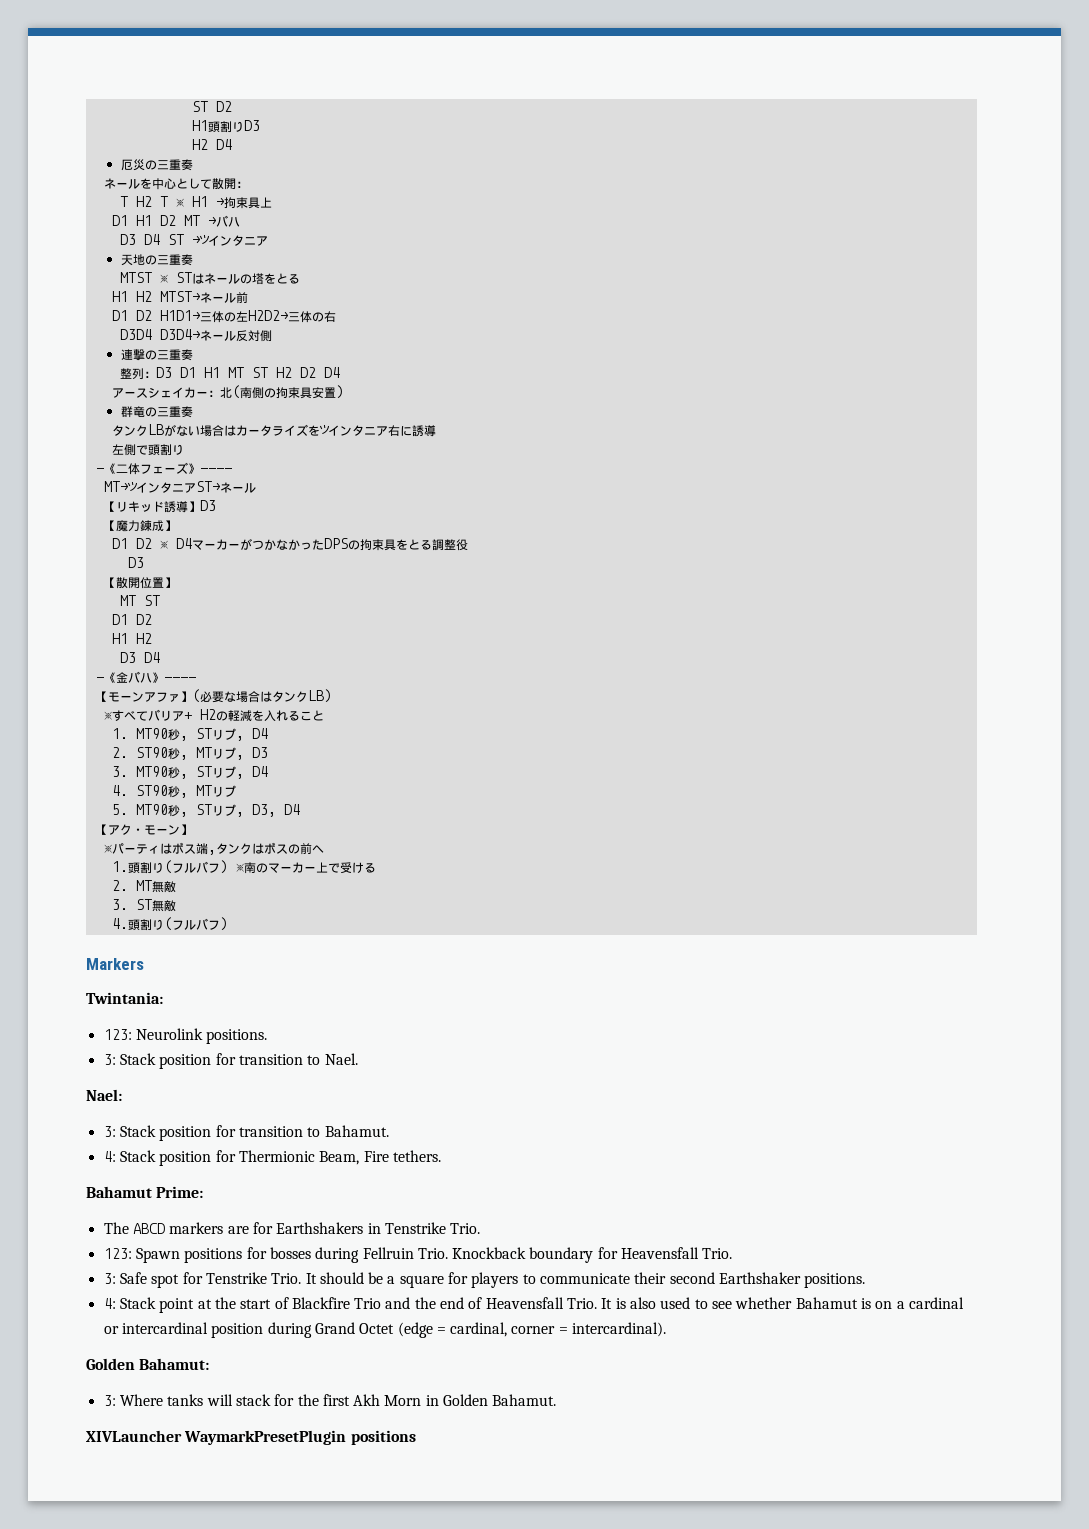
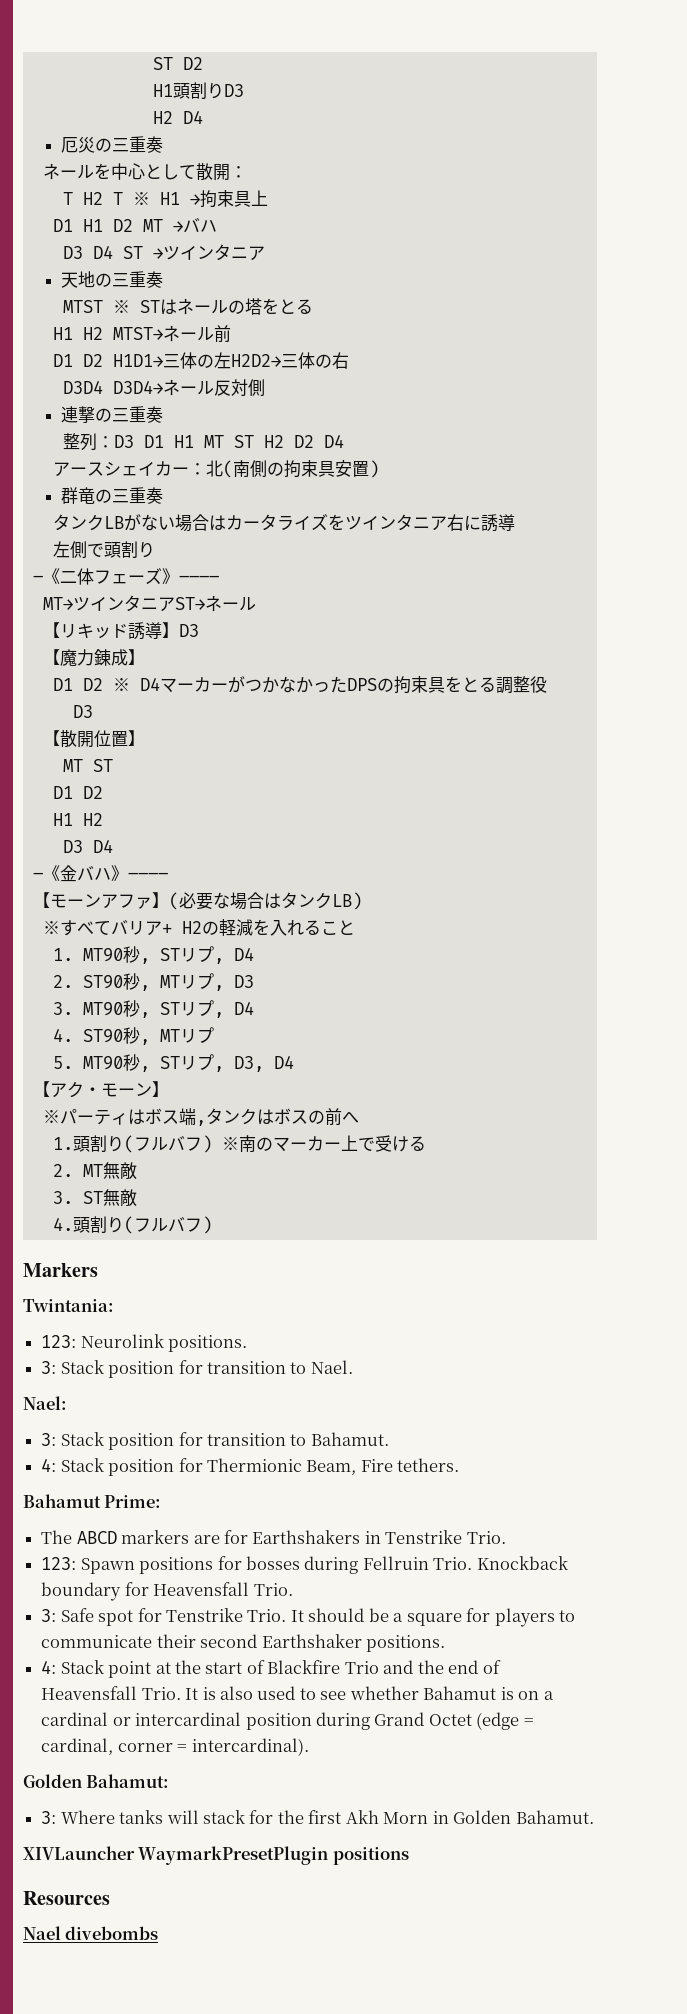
+ Resources
+ Nael divebombs

